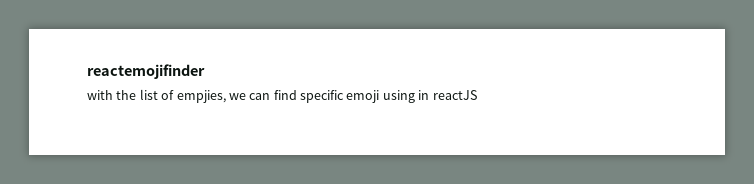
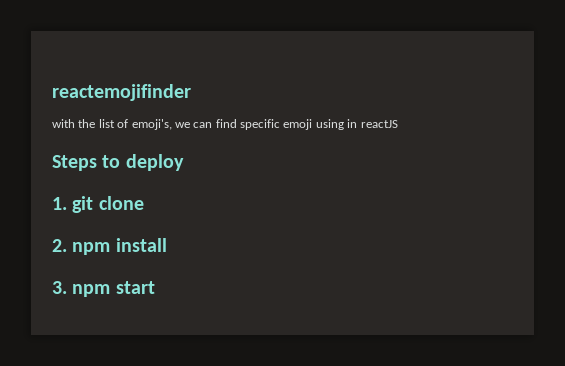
- with the list of empjies, we can find specific emoji using in reactJS
+ with the list of emoji's, we can find specific emoji using in reactJS
+ Steps to deploy
+ 1. git clone
+ 2. npm install
+ 3. npm start

